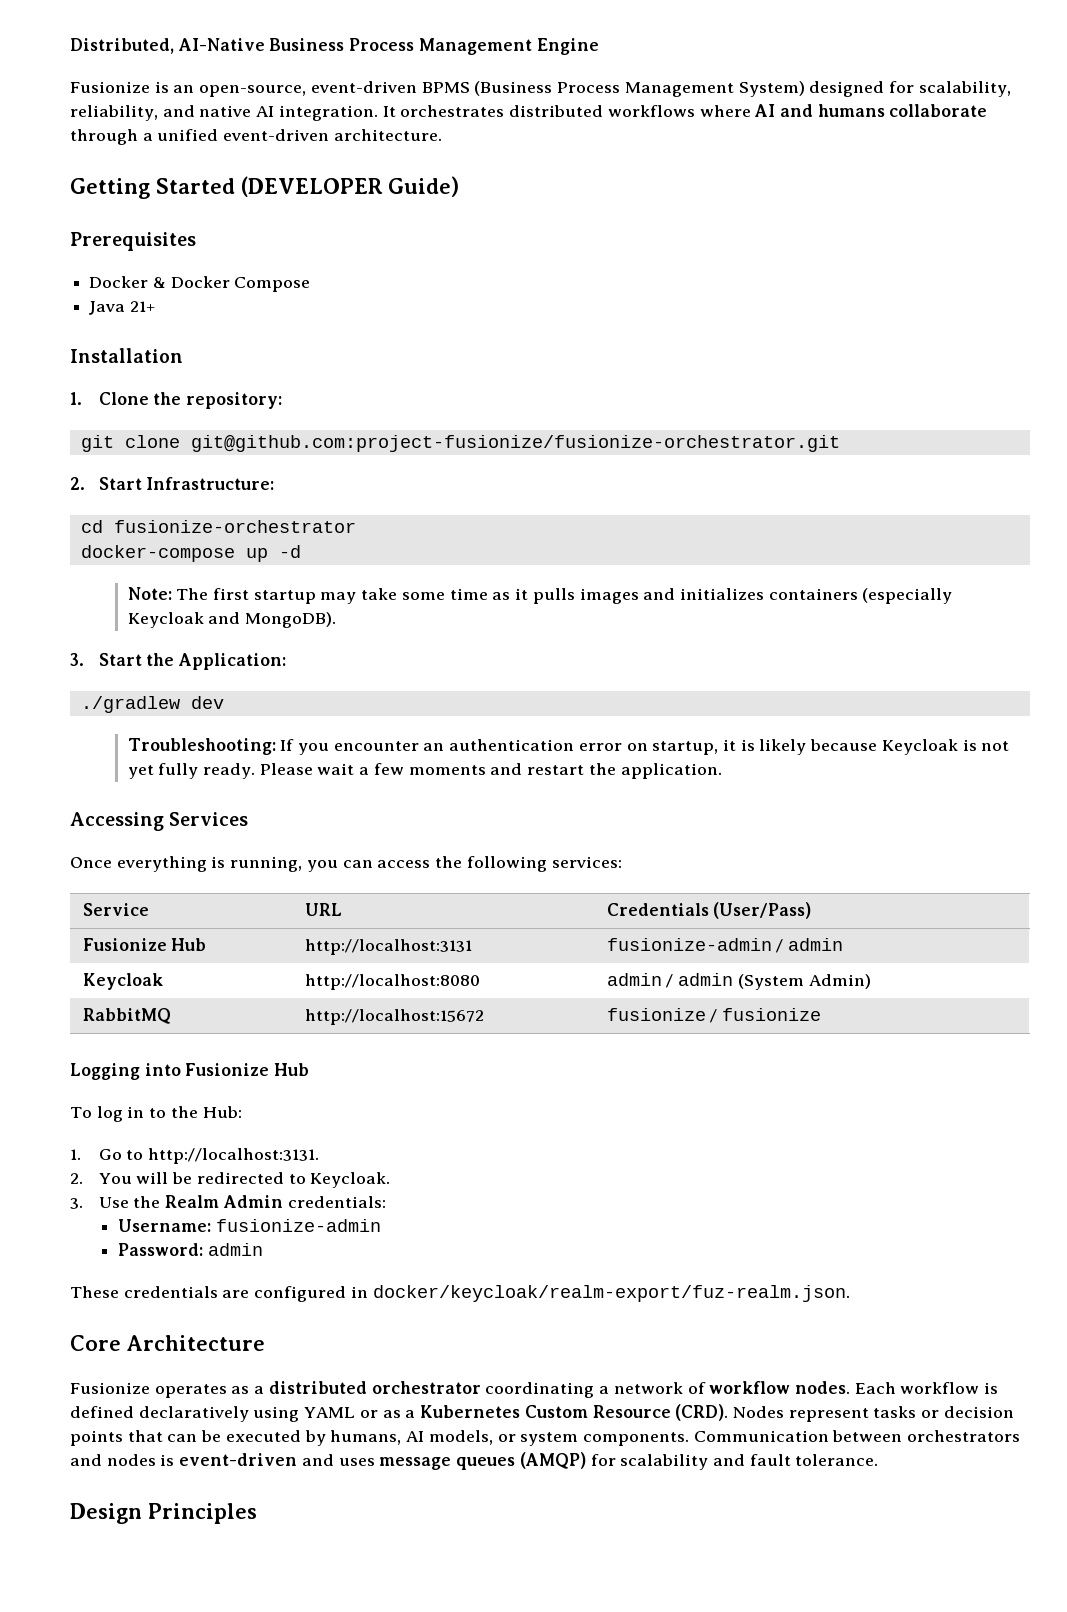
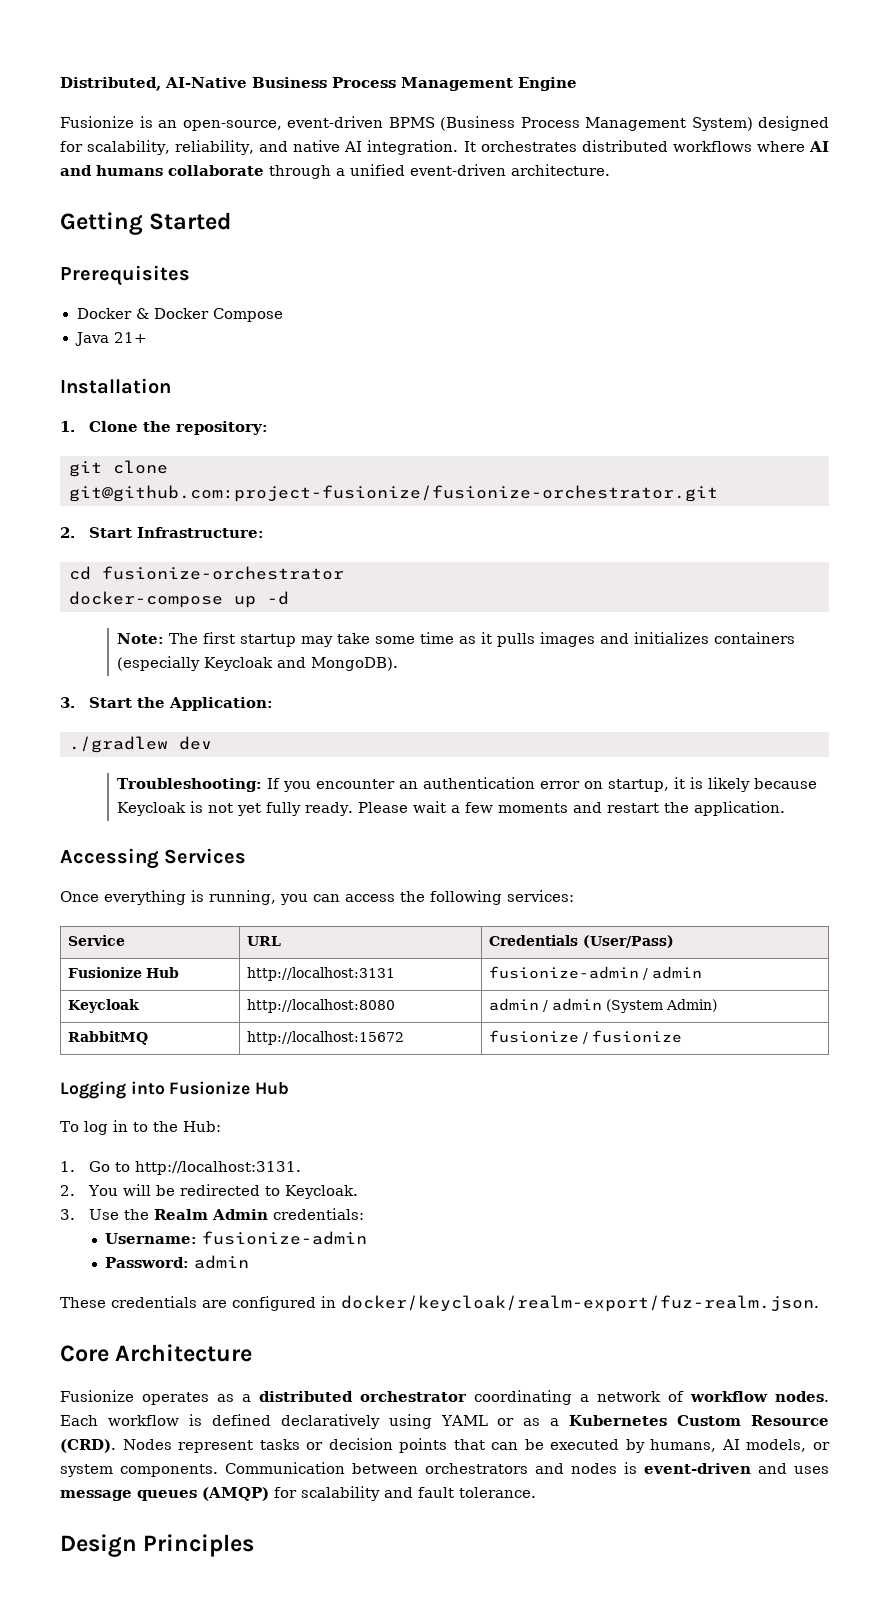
- Getting Started (DEVELOPER Guide)
+ Getting Started

